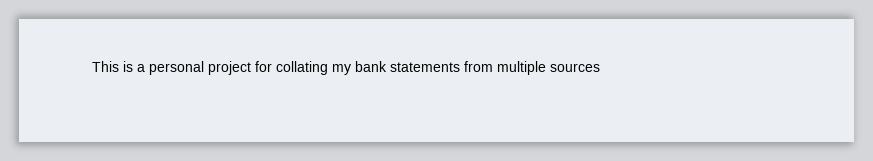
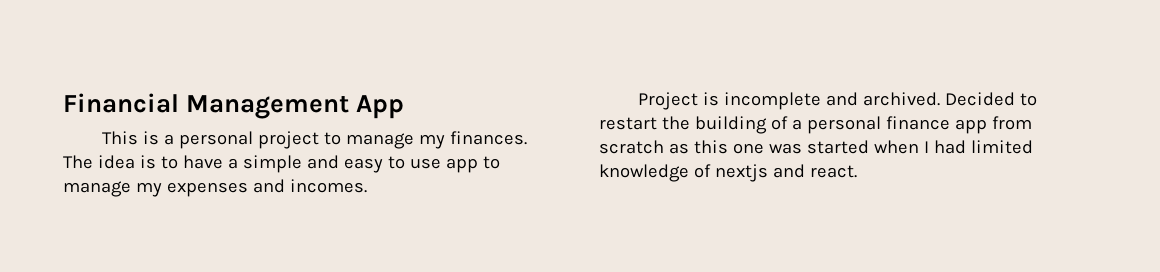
+ Financial Management App
- This is a personal project for collating my bank statements from multiple sources
+ This is a personal project to manage my finances. The idea is to have a simple and easy to use app to manage my expenses and incomes.
+ Project is incomplete and archived. Decided to restart the building of a personal finance app from scratch as this one was started when I had limited knowledge of nextjs and react.

